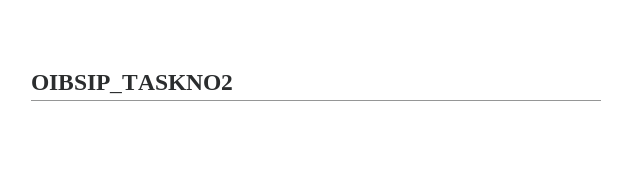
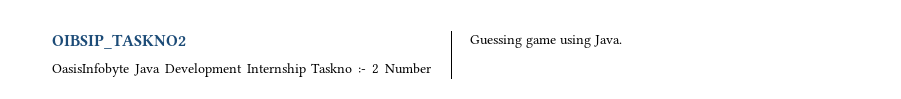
+ OasisInfobyte Java Development Internship Taskno :- 2 Number Guessing game using Java.

